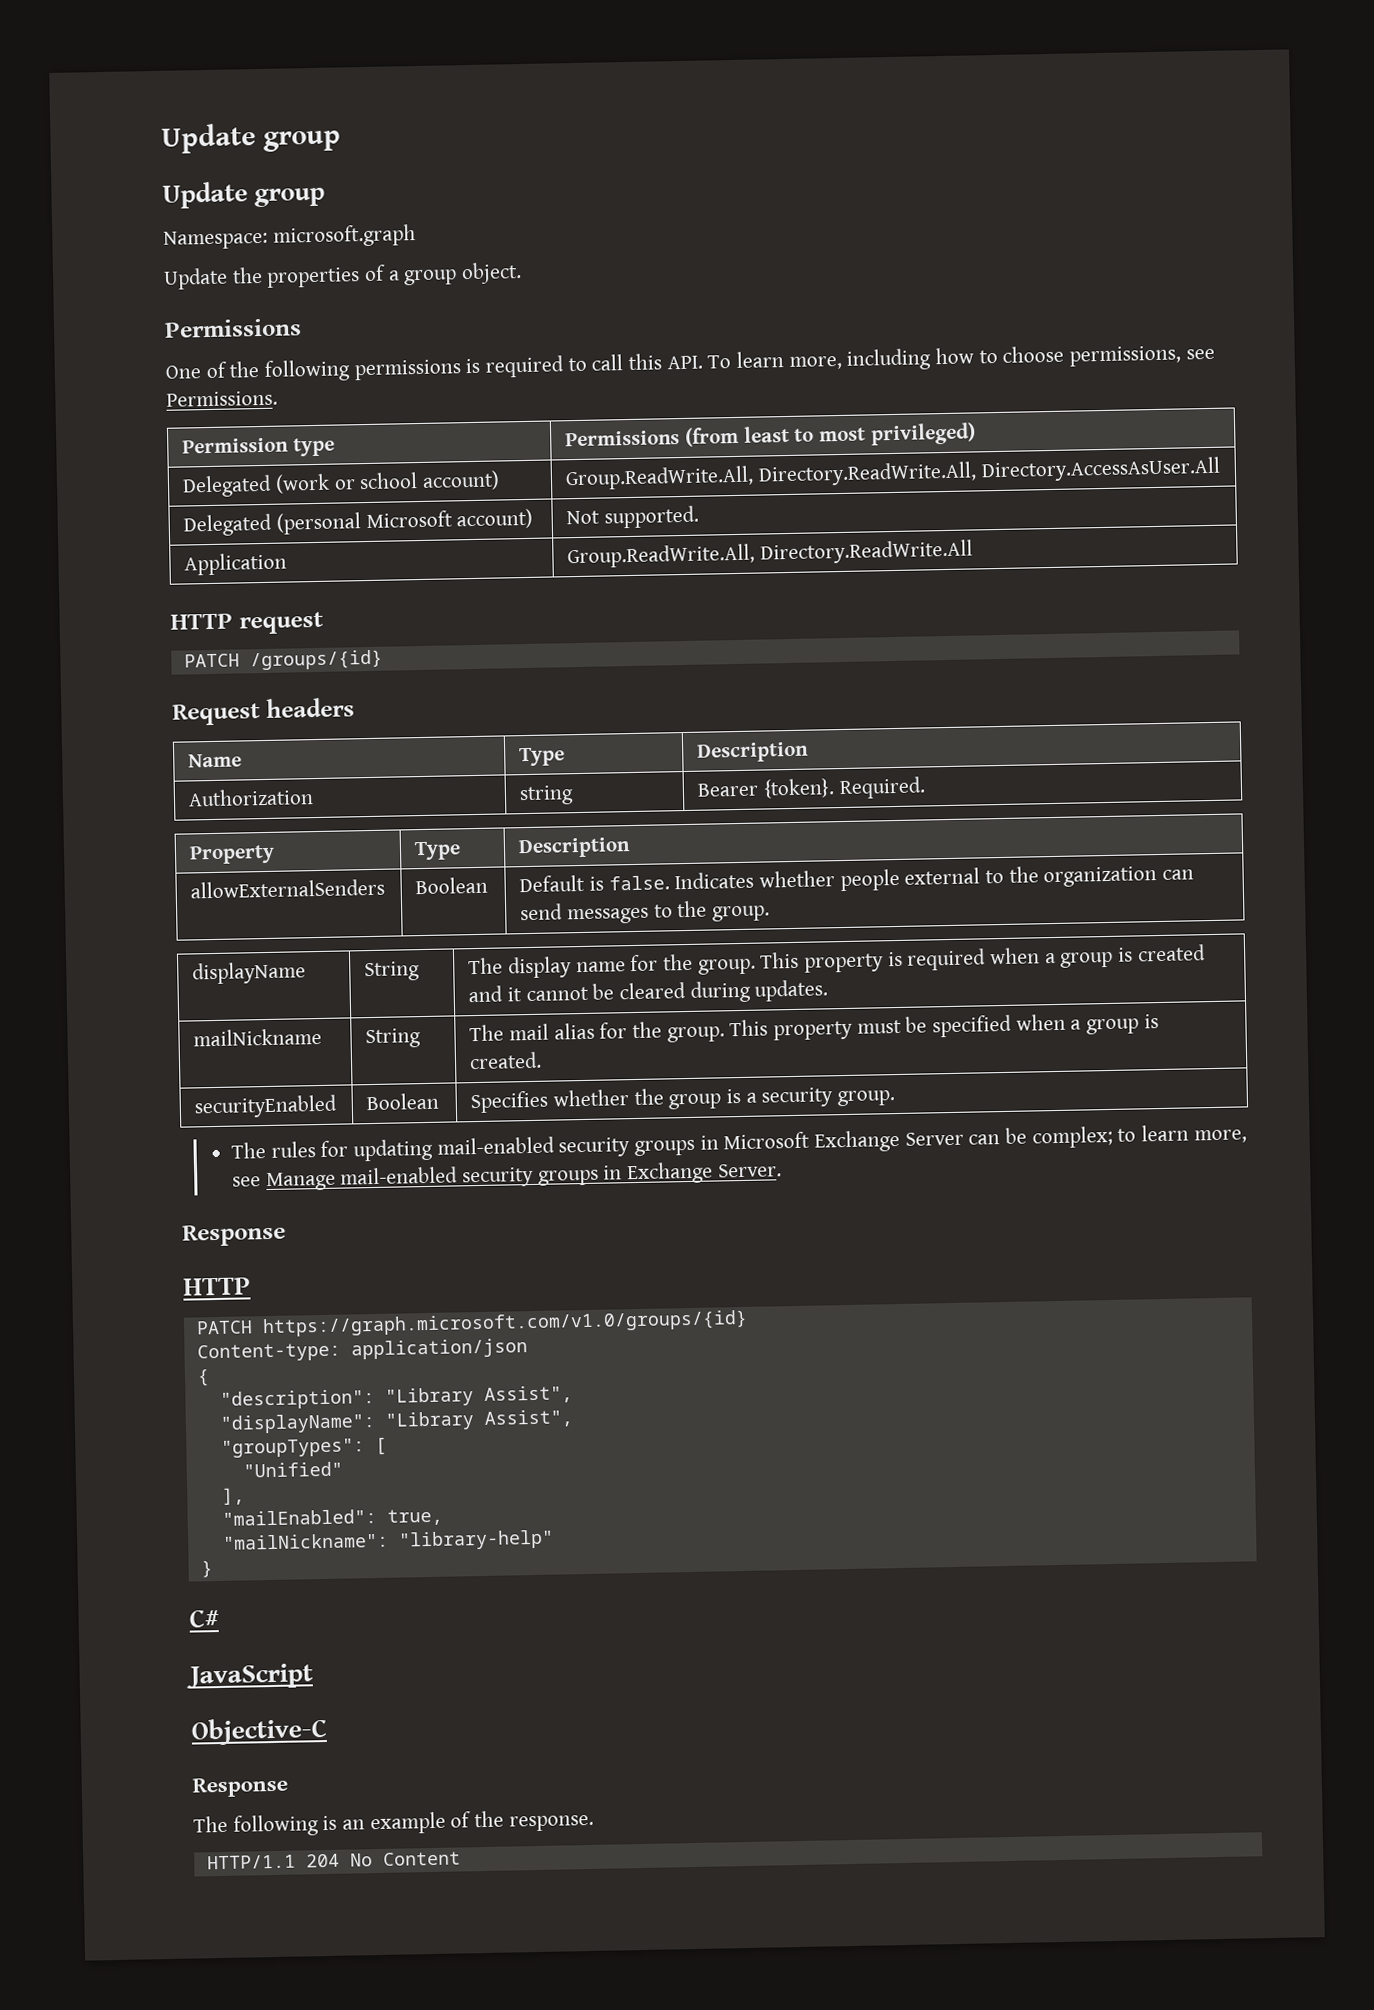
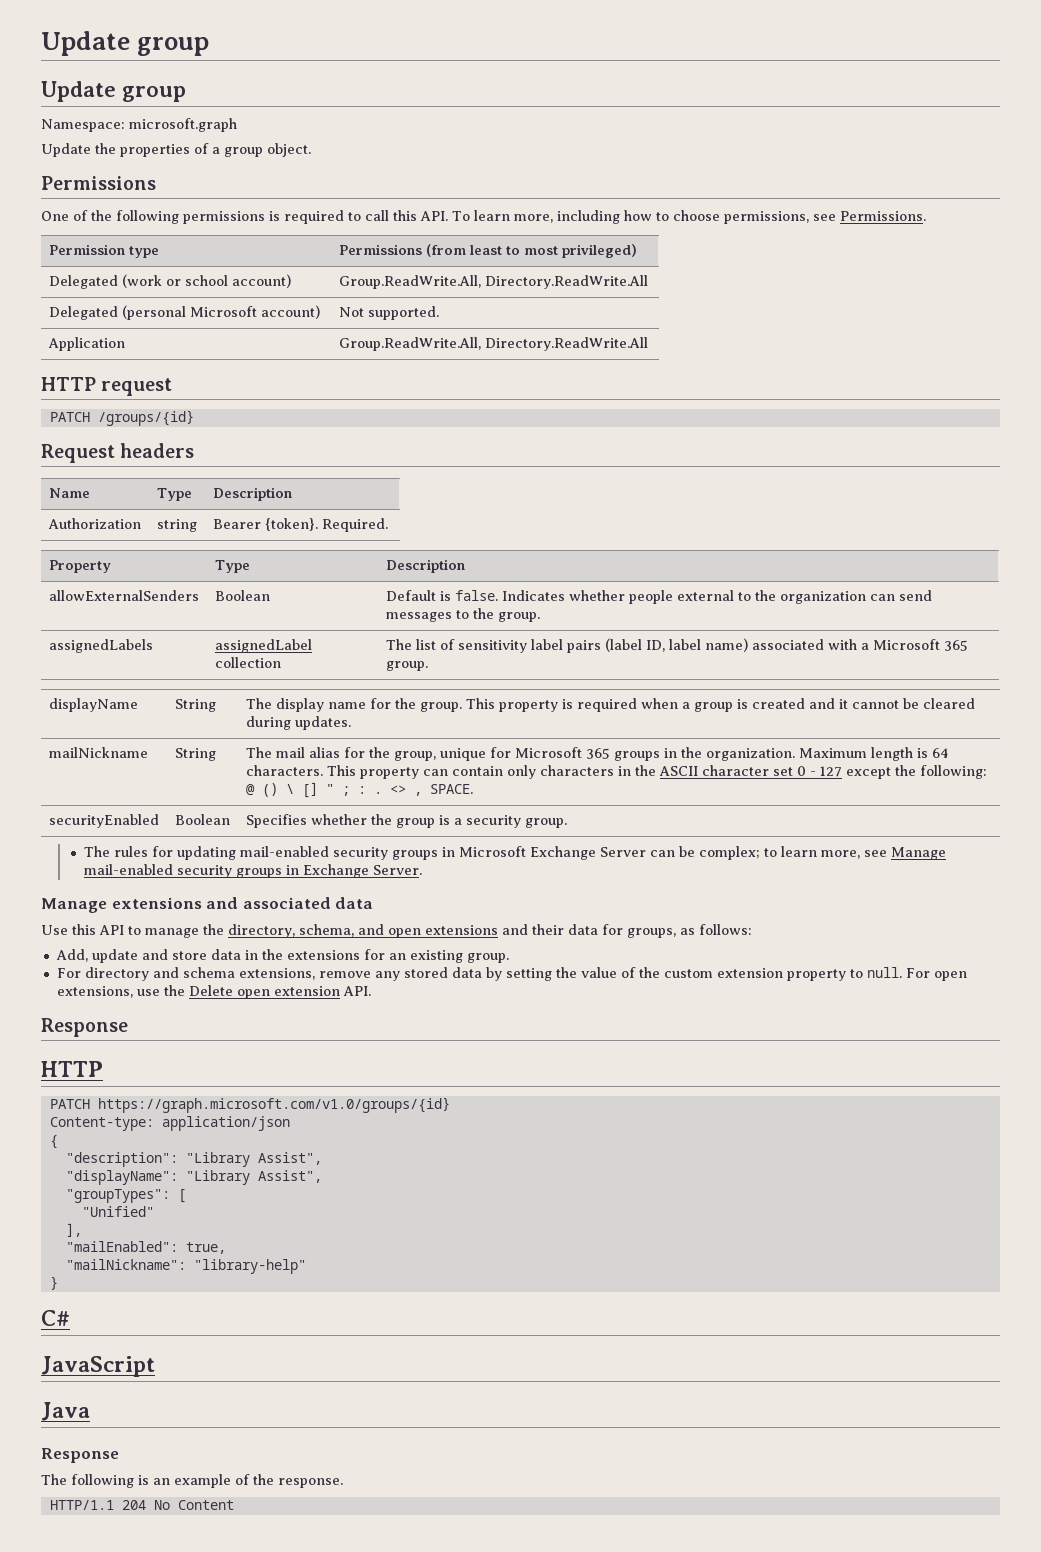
- Delegated (work or school account) | Group.ReadWrite.All, Directory.ReadWrite.All, Directory.AccessAsUser.All
+ Delegated (work or school account) | Group.ReadWrite.All, Directory.ReadWrite.All
+ assignedLabels | assignedLabel collection | The list of sensitivity label pairs (label ID, label name) associated with a Microsoft 365 group.
- The mail alias for the group. This property must be specified when a group is created.
+ The mail alias for the group, unique for Microsoft 365 groups in the organization. Maximum length is 64 characters. This property can contain only characters in the ASCII character set 0 - 127 except the following: @ () \ [] " ; : . <> , SPACE.
+ Manage extensions and associated data
+ Use this API to manage the directory, schema, and open extensions and their data for groups, as follows:
+ Add, update and store data in the extensions for an existing group.
+ For directory and schema extensions, remove any stored data by setting the value of the custom extension property to null. For open extensions, use the Delete open extension API.
- Objective-C
+ Java

